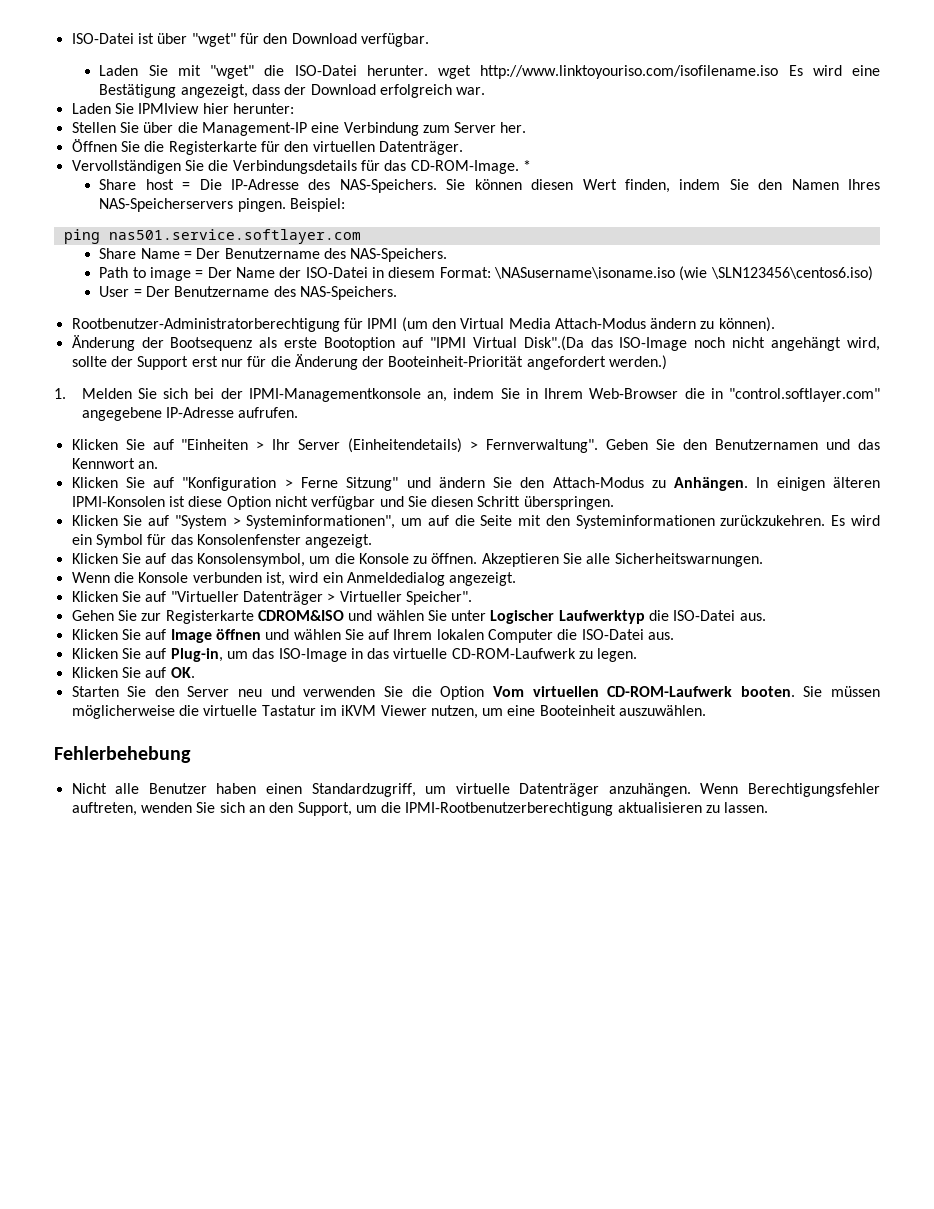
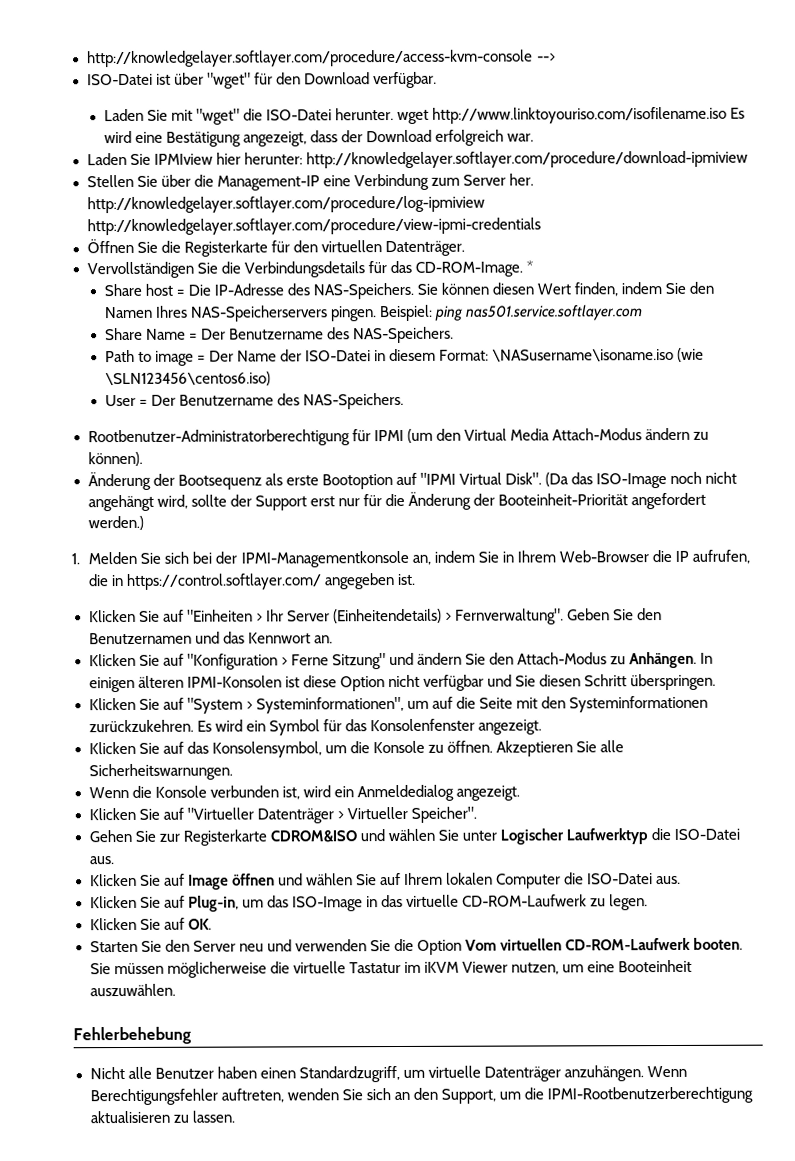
+ http://knowledgelayer.softlayer.com/procedure/access-kvm-console -->
- Laden Sie IPMIview hier herunter:
+ Laden Sie IPMIview hier herunter: http://knowledgelayer.softlayer.com/procedure/download-ipmiview
- Stellen Sie über die Management-IP eine Verbindung zum Server her.
+ Stellen Sie über die Management-IP eine Verbindung zum Server her. http://knowledgelayer.softlayer.com/procedure/log-ipmiview http://knowledgelayer.softlayer.com/procedure/view-ipmi-credentials
- Beispiel:
- ping nas501.service.softlayer.com
+ Beispiel: ping nas501.service.softlayer.com
- Änderung der Bootsequenz als erste Bootoption auf "IPMI Virtual Disk".(Da das ISO-Image noch nicht angehängt wird, sollte der Support erst nur für die Änderung der Booteinheit-Priorität angefordert werden.)
+ Änderung der Bootsequenz als erste Bootoption auf "IPMI Virtual Disk". (Da das ISO-Image noch nicht angehängt wird, sollte der Support erst nur für die Änderung der Booteinheit-Priorität angefordert werden.)
- 1. Melden Sie sich bei der IPMI-Managementkonsole an, indem Sie in Ihrem Web-Browser die in "control.softlayer.com" angegebene IP-Adresse aufrufen.
+ 1. Melden Sie sich bei der IPMI-Managementkonsole an, indem Sie in Ihrem Web-Browser die IP aufrufen, die in https://control.softlayer.com/ angegeben ist.

